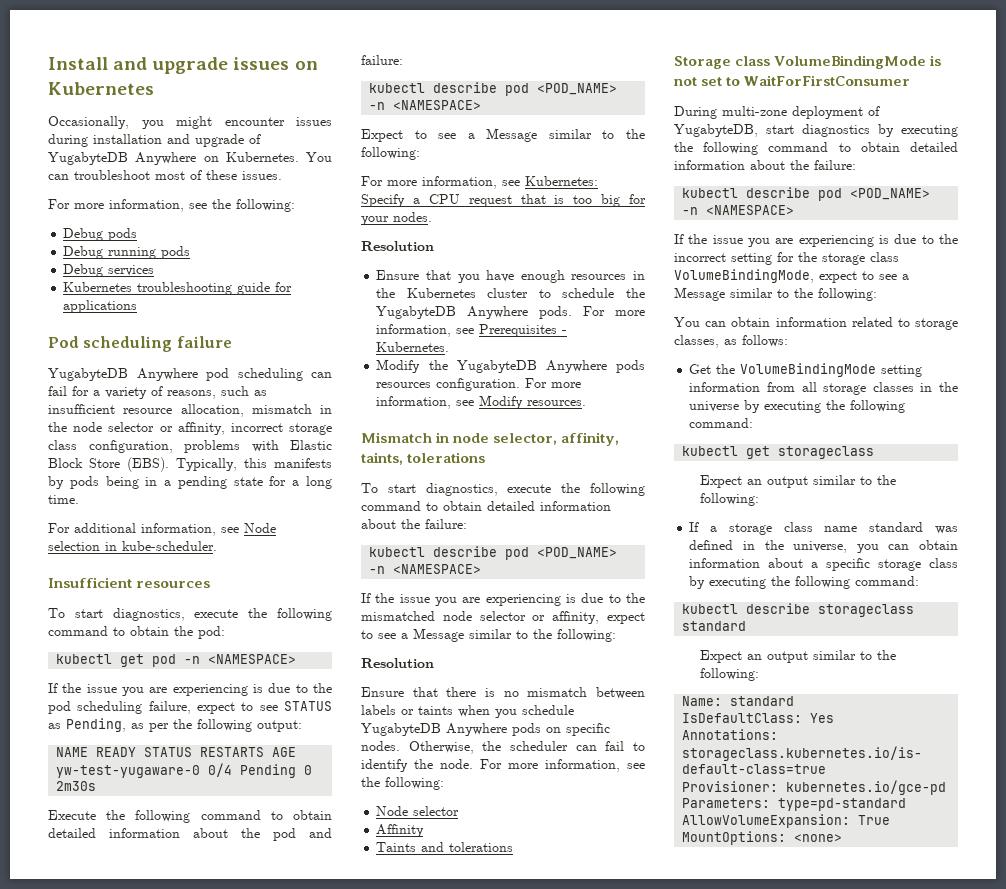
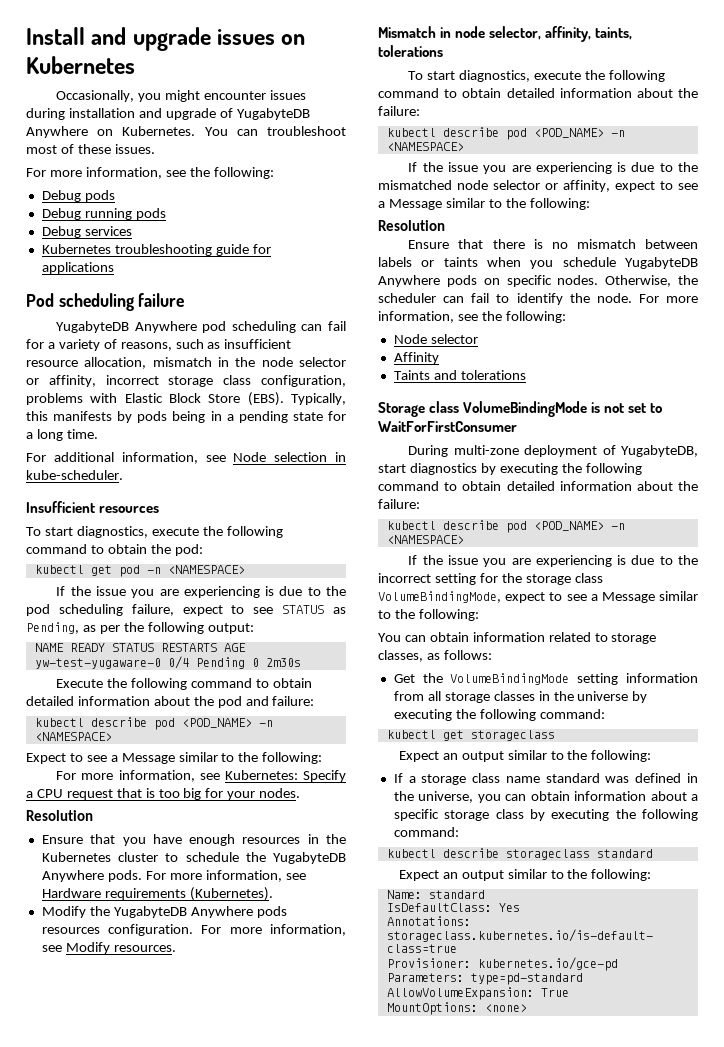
- For more information, see Prerequisites - Kubernetes.
+ For more information, see Hardware requirements (Kubernetes).

